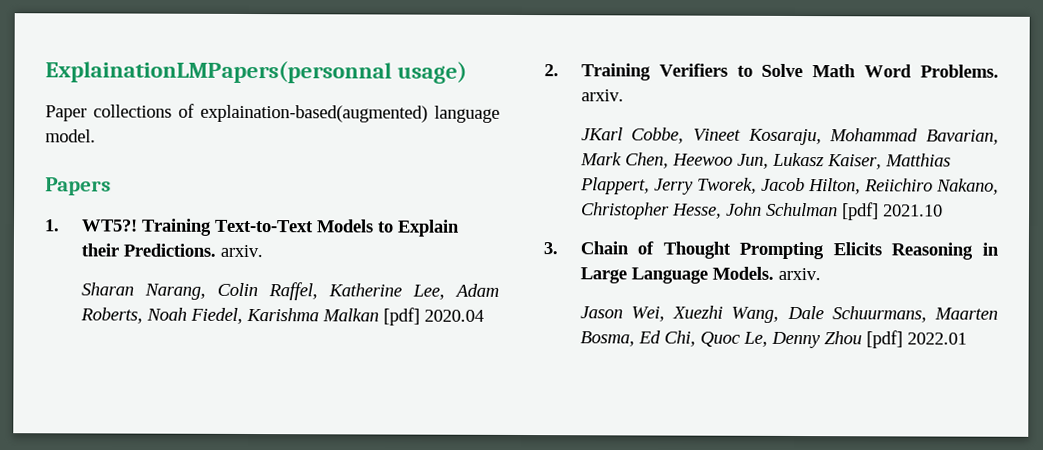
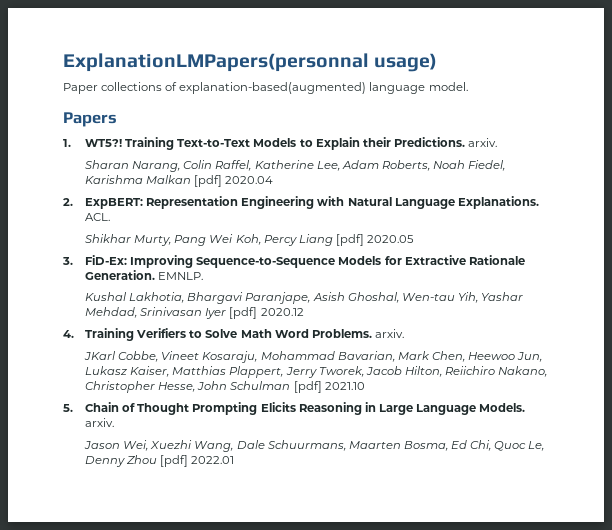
- ExplainationLMPapers(personnal usage)
+ ExplanationLMPapers(personnal usage)
- Paper collections of explaination-based(augmented) language model.
+ Paper collections of explanation-based(augmented) language model.
- 2. Training Verifiers to Solve Math Word Problems. arxiv.
+ 2. ExpBERT: Representation Engineering with Natural Language Explanations. ACL.
+ Shikhar Murty, Pang Wei Koh, Percy Liang [pdf] 2020.05
+ 3. FiD-Ex: Improving Sequence-to-Sequence Models for Extractive Rationale Generation. EMNLP.
+ Kushal Lakhotia, Bhargavi Paranjape, Asish Ghoshal, Wen-tau Yih, Yashar Mehdad, Srinivasan Iyer [pdf] 2020.12
+ 4. Training Verifiers to Solve Math Word Problems. arxiv.
- 3. Chain of Thought Prompting Elicits Reasoning in Large Language Models. arxiv.
+ 5. Chain of Thought Prompting Elicits Reasoning in Large Language Models. arxiv.

